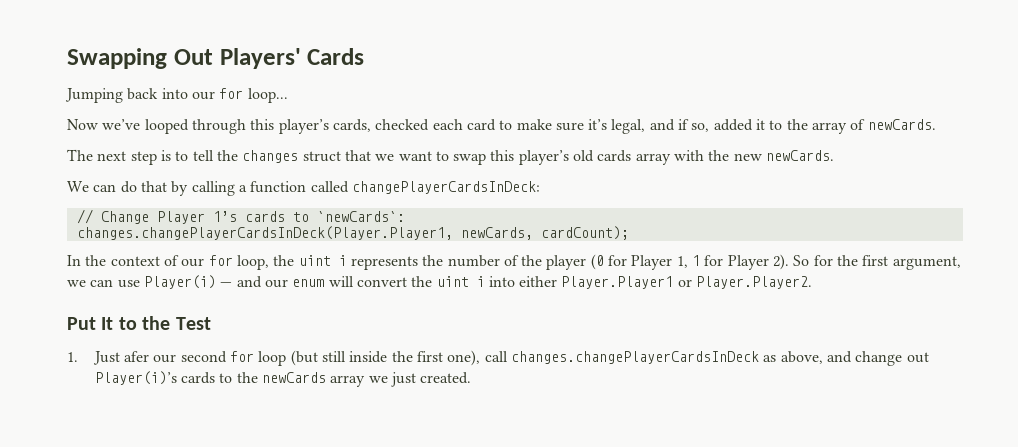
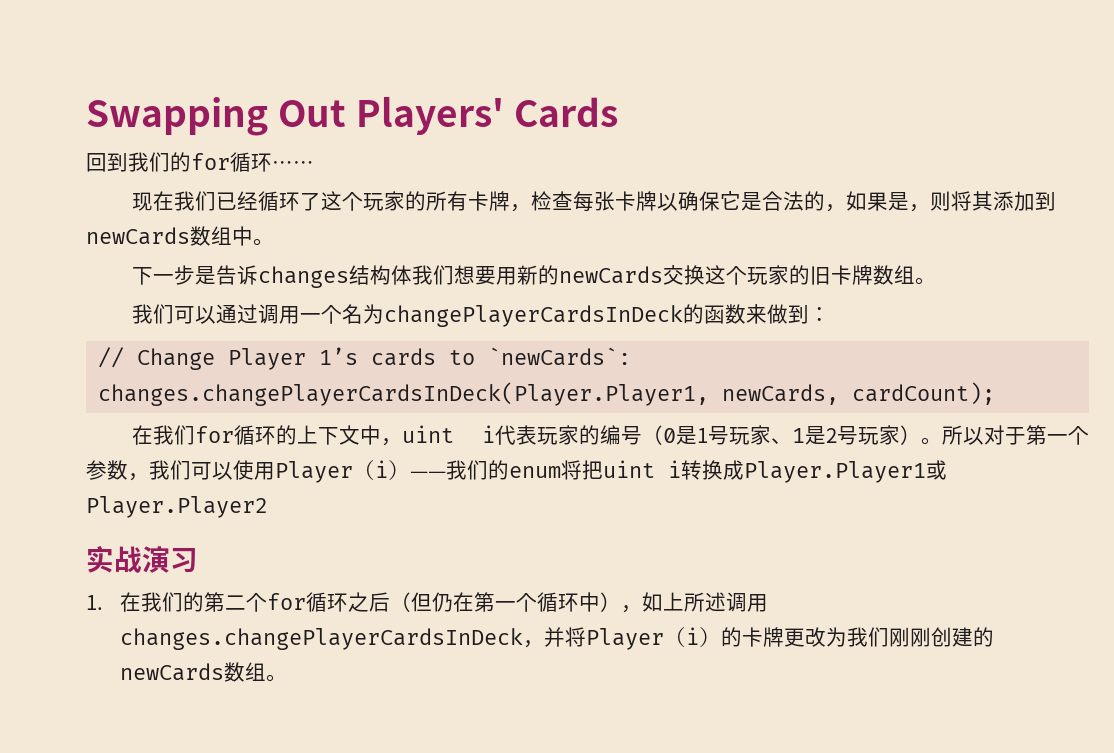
- Jumping back into our for loop...
- Now we’ve looped through this player’s cards, checked each card to make sure it’s legal, and if so, added it to the array of newCards.
- The next step is to tell the changes struct that we want to swap this player’s old cards array with the new newCards.
- We can do that by calling a function called changePlayerCardsInDeck:
+ 回到我们的for循环……
+ 现在我们已经循环了这个玩家的所有卡牌，检查每张卡牌以确保它是合法的，如果是，则将其添加到newCards数组中。
+ 下一步是告诉changes结构体我们想要用新的newCards交换这个玩家的旧卡牌数组。
+ 我们可以通过调用一个名为changePlayerCardsInDeck的函数来做到：
- In the context of our for loop, the uint i represents the number of the player (0 for Player 1, 1 for Player 2). So for the first argument, we can use Player(i) — and our enum will convert the uint i into either Player.Player1 or Player.Player2.
- Put It to the Test
- 1. Just afer our second for loop (but still inside the first one), call changes.changePlayerCardsInDeck as above, and change out Player(i)’s cards to the newCards array we just created.
+ 在我们for循环的上下文中，uint i代表玩家的编号（0是1号玩家、1是2号玩家）。所以对于第一个参数，我们可以使用Player（i）——我们的enum将把uint i转换成Player.Player1或Player.Player2
+ 实战演习
+ 1.在我们的第二个for循环之后（但仍在第一个循环中），如上所述调用changes.changePlayerCardsInDeck，并将Player（i）的卡牌更改为我们刚刚创建的newCards数组。

